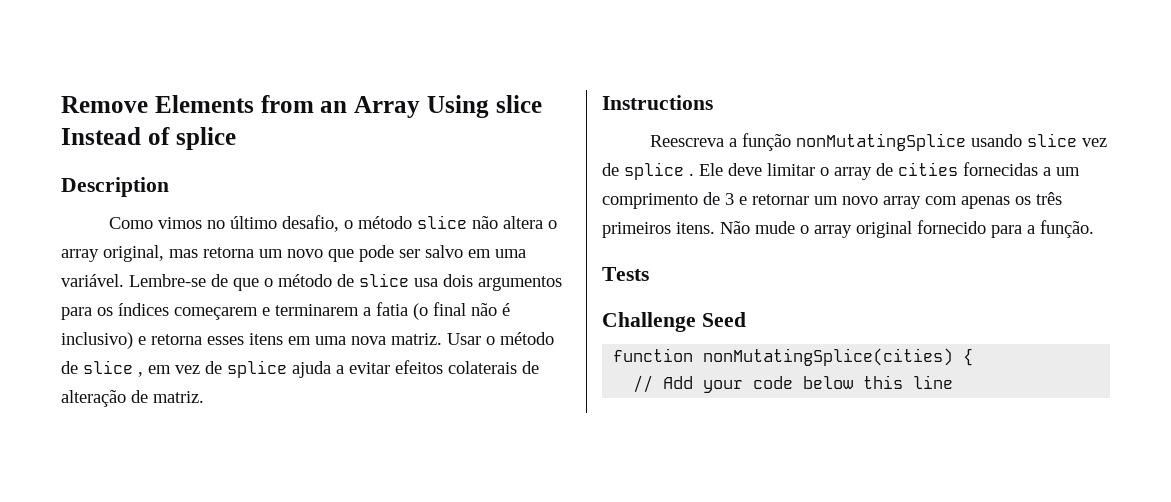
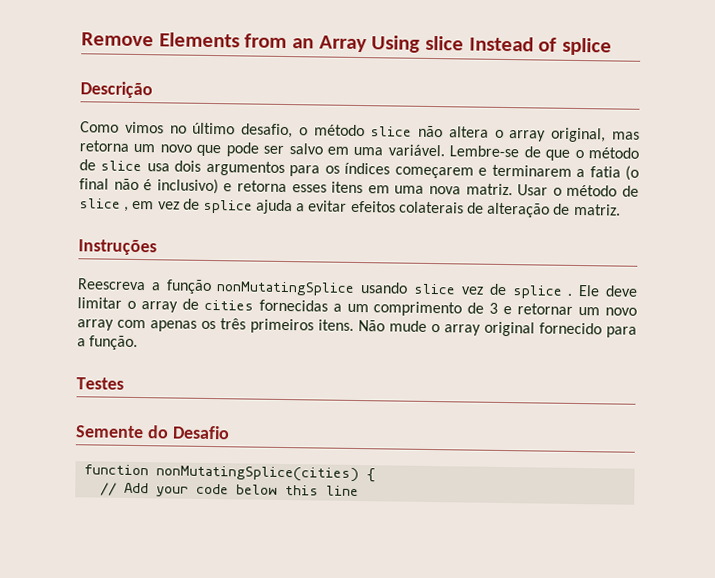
- Description
+ Descrição
- Instructions
+ Instruções
- Tests
- Challenge Seed
+ Testes
+ Semente do Desafio

